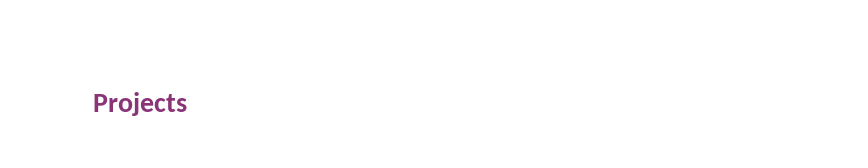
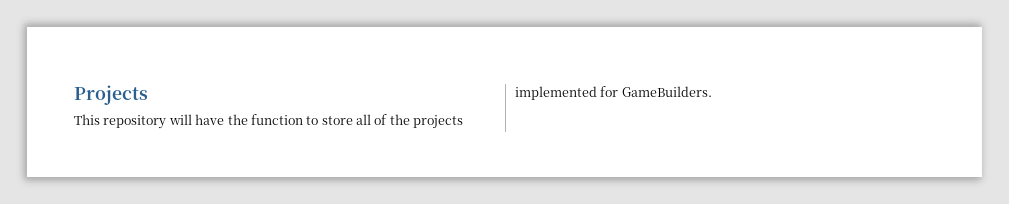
+ This repository will have the function to store all of the projects implemented for GameBuilders.

